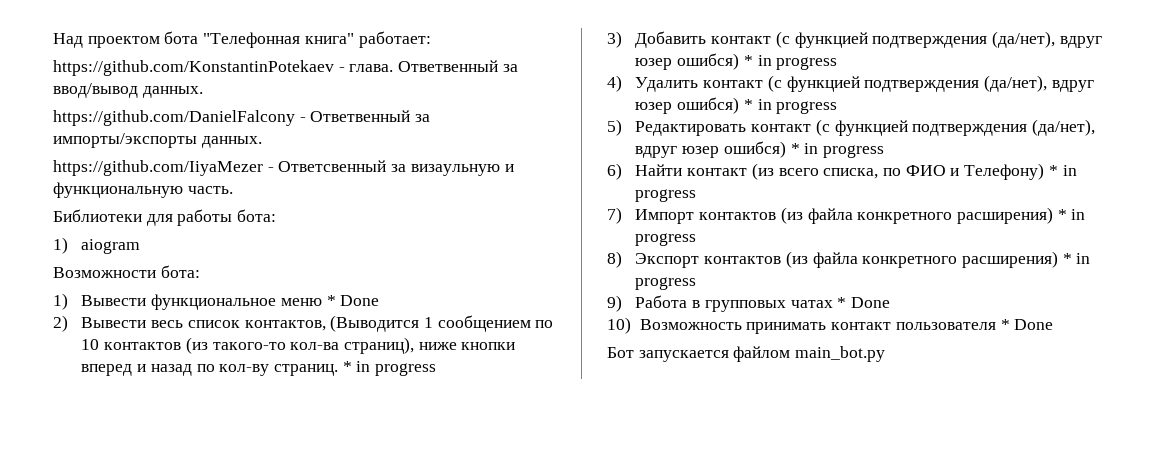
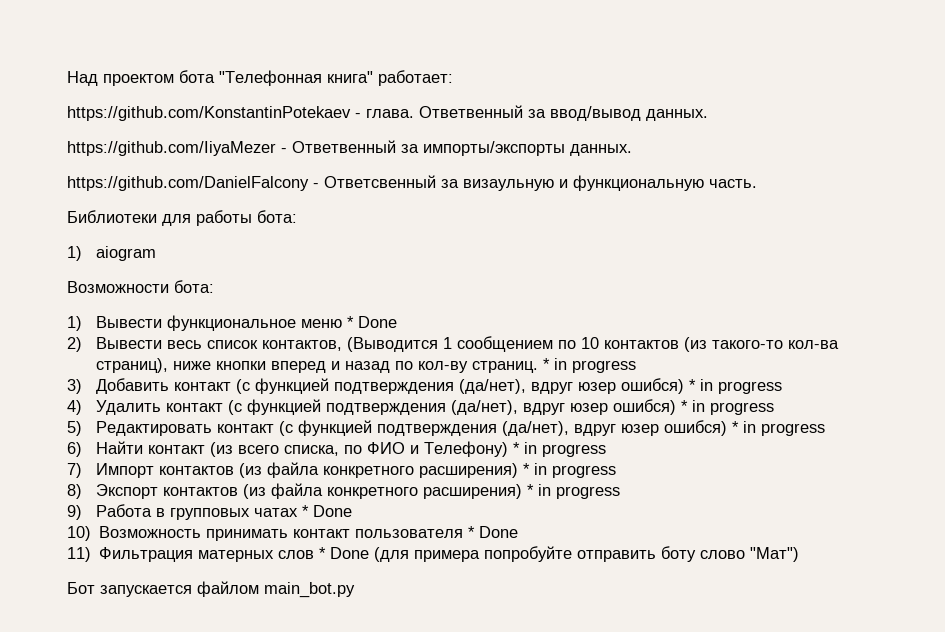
- https://github.com/DanielFalcony - Ответвенный за импорты/экспорты данных.
+ https://github.com/IiyaMezer - Ответвенный за импорты/экспорты данных.
- https://github.com/IiyaMezer - Ответсвенный за визаульную и функциональную часть.
+ https://github.com/DanielFalcony - Ответсвенный за визаульную и функциональную часть.
+ 11) Фильтрация матерных слов * Done (для примера попробуйте отправить боту слово "Мат")

